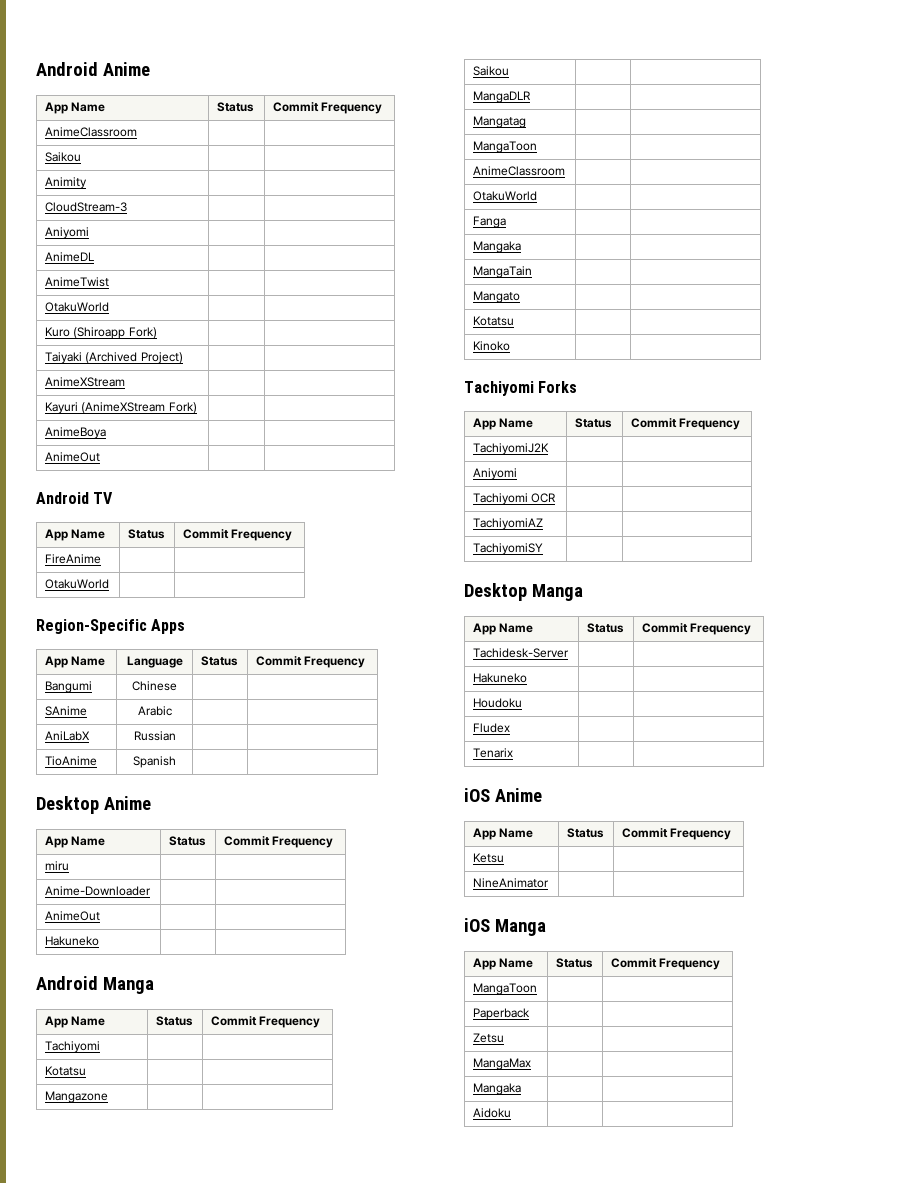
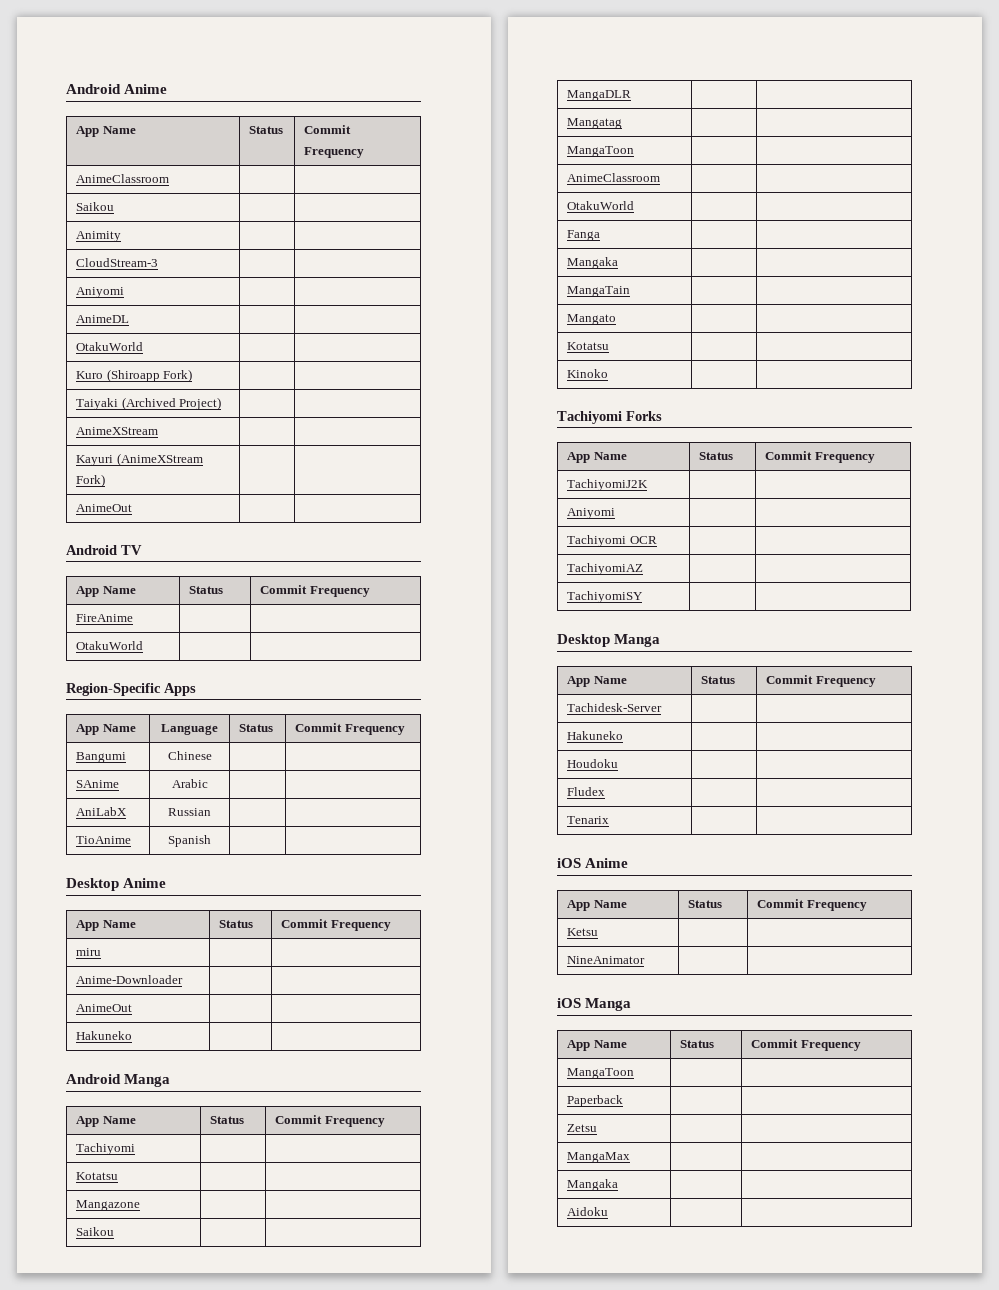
- AnimeTwist | |
- AnimeBoya | |

